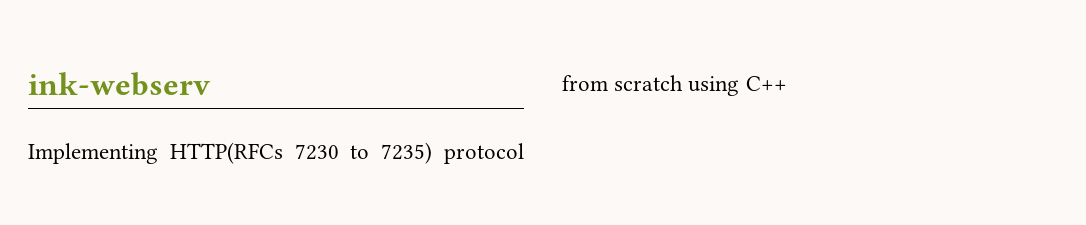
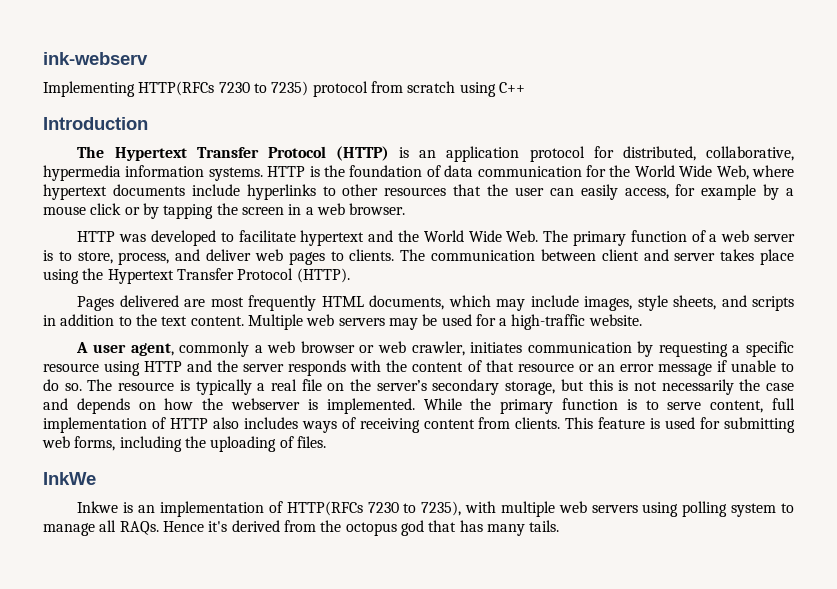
+ Introduction
+ The Hypertext Transfer Protocol (HTTP) is an application protocol for distributed, collaborative, hypermedia information systems. HTTP is the foundation of data communication for the World Wide Web, where hypertext documents include hyperlinks to other resources that the user can easily access, for example by a mouse click or by tapping the screen in a web browser.
+ HTTP was developed to facilitate hypertext and the World Wide Web. The primary function of a web server is to store, process, and deliver web pages to clients. The communication between client and server takes place using the Hypertext Transfer Protocol (HTTP).
+ Pages delivered are most frequently HTML documents, which may include images, style sheets, and scripts in addition to the text content. Multiple web servers may be used for a high-traffic website.
+ A user agent, commonly a web browser or web crawler, initiates communication by requesting a specific resource using HTTP and the server responds with the content of that resource or an error message if unable to do so. The resource is typically a real file on the server’s secondary storage, but this is not necessarily the case and depends on how the webserver is implemented. While the primary function is to serve content, full implementation of HTTP also includes ways of receiving content from clients. This feature is used for submitting web forms, including the uploading of files.
+ InkWe
+ Inkwe is an implementation of HTTP(RFCs 7230 to 7235), with multiple web servers using polling system to manage all RAQs. Hence it's derived from the octopus god that has many tails.

